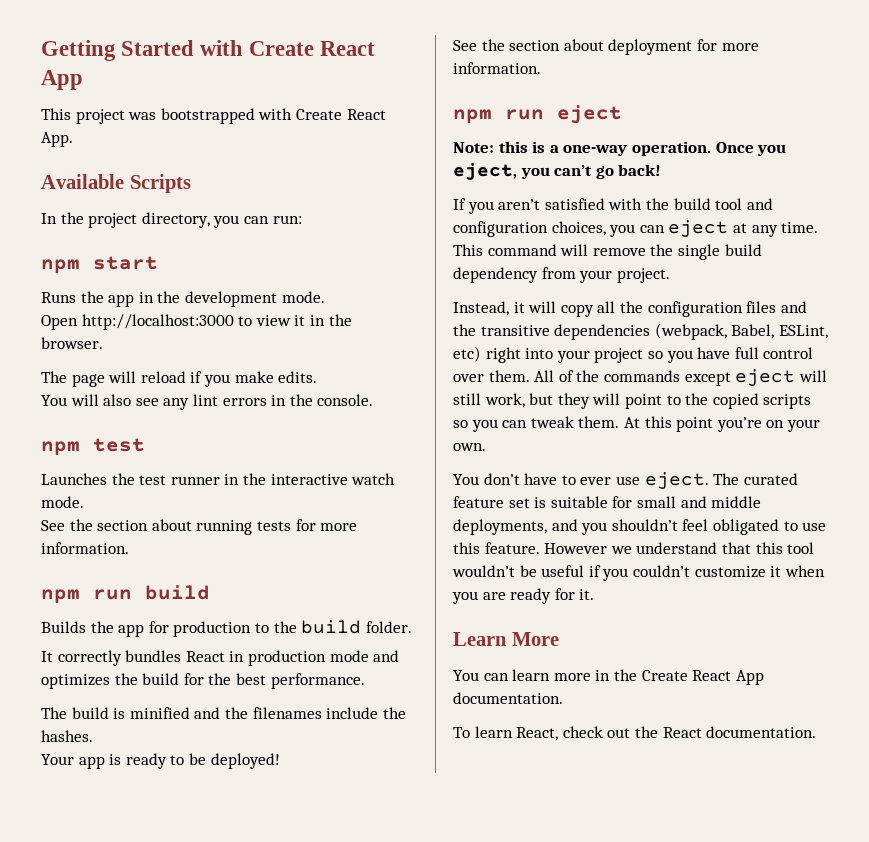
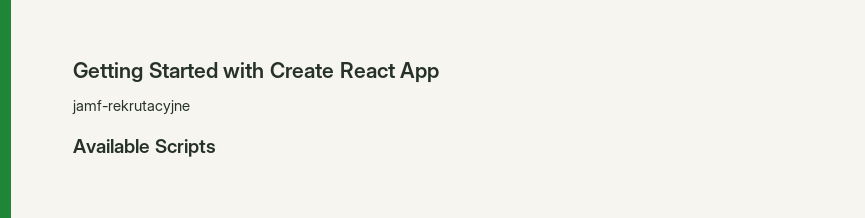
- This project was bootstrapped with Create React App.
+ jamf-rekrutacyjne
  Available Scripts
- In the project directory, you can run:
- npm start
- Runs the app in the development mode.
- Open http://localhost:3000 to view it in the browser.
- The page will reload if you make edits.
- You will also see any lint errors in the console.
- npm test
- Launches the test runner in the interactive watch mode.
- See the section about running tests for more information.
- npm run build
- Builds the app for production to the build folder.
- It correctly bundles React in production mode and optimizes the build for the best performance.
- The build is minified and the filenames include the hashes.
- Your app is ready to be deployed!
- See the section about deployment for more information.
- npm run eject
- Note: this is a one-way operation. Once you eject, you can’t go back!
- If you aren’t satisfied with the build tool and configuration choices, you can eject at any time. This command will remove the single build dependency from your project.
- Instead, it will copy all the configuration files and the transitive dependencies (webpack, Babel, ESLint, etc) right into your project so you have full control over them. All of the commands except eject will still work, but they will point to the copied scripts so you can tweak them. At this point you’re on your own.
- You don’t have to ever use eject. The curated feature set is suitable for small and middle deployments, and you shouldn’t feel obligated to use this feature. However we understand that this tool wouldn’t be useful if you couldn’t customize it when you are ready for it.
- Learn More
- You can learn more in the Create React App documentation.
- To learn React, check out the React documentation.

